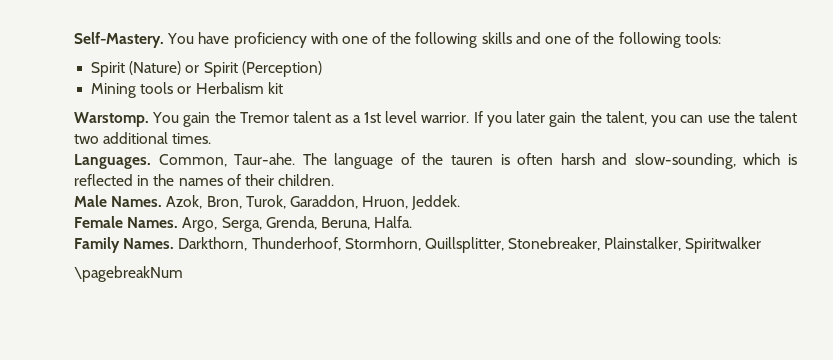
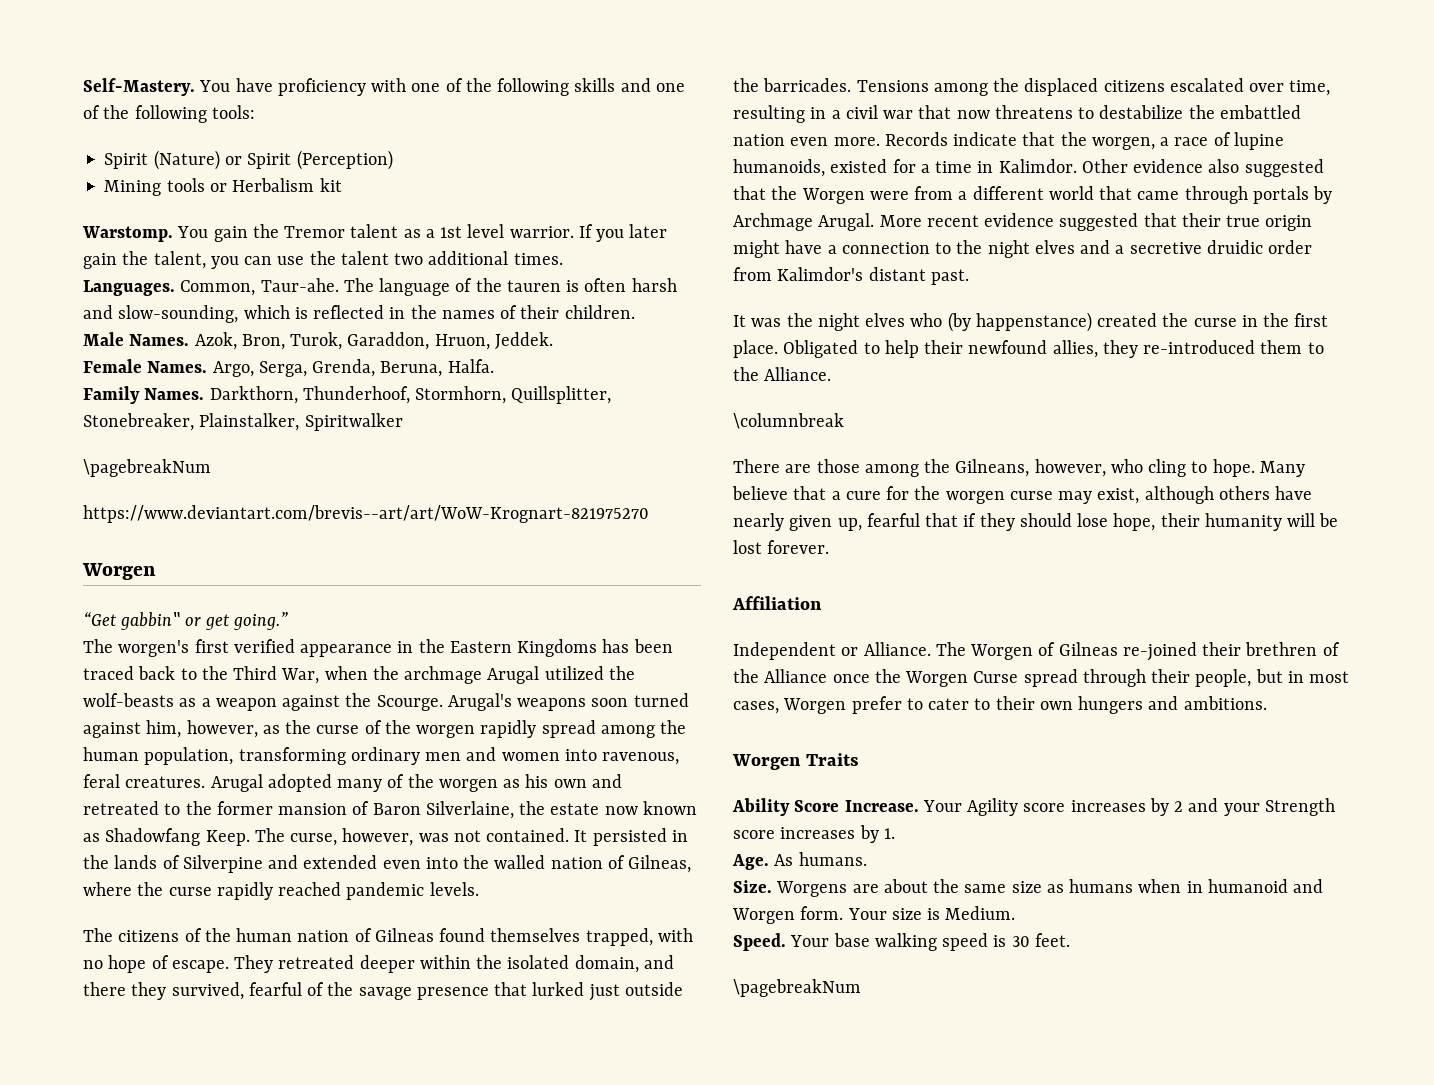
+ https://www.deviantart.com/brevis--art/art/WoW-Krognart-821975270
+ Worgen
+ “Get gabbin‟ or get going.”
+ The worgen's first verified appearance in the Eastern Kingdoms has been traced back to the Third War, when the archmage Arugal utilized the wolf-beasts as a weapon against the Scourge. Arugal's weapons soon turned against him, however, as the curse of the worgen rapidly spread among the human population, transforming ordinary men and women into ravenous, feral creatures. Arugal adopted many of the worgen as his own and retreated to the former mansion of Baron Silverlaine, the estate now known as Shadowfang Keep. The curse, however, was not contained. It persisted in the lands of Silverpine and extended even into the walled nation of Gilneas, where the curse rapidly reached pandemic levels.
+ The citizens of the human nation of Gilneas found themselves trapped, with no hope of escape. They retreated deeper within the isolated domain, and there they survived, fearful of the savage presence that lurked just outside the barricades. Tensions among the displaced citizens escalated over time, resulting in a civil war that now threatens to destabilize the embattled nation even more. Records indicate that the worgen, a race of lupine humanoids, existed for a time in Kalimdor. Other evidence also suggested that the Worgen were from a different world that came through portals by Archmage Arugal. More recent evidence suggested that their true origin might have a connection to the night elves and a secretive druidic order from Kalimdor's distant past.
+ It was the night elves who (by happenstance) created the curse in the first place. Obligated to help their newfound allies, they re-introduced them to the Alliance.
+ \columnbreak
+ There are those among the Gilneans, however, who cling to hope. Many believe that a cure for the worgen curse may exist, although others have nearly given up, fearful that if they should lose hope, their humanity will be lost forever.
+ Affiliation
+ Independent or Alliance. The Worgen of Gilneas re-joined their brethren of the Alliance once the Worgen Curse spread through their people, but in most cases, Worgen prefer to cater to their own hungers and ambitions.
+ Worgen Traits
+ Ability Score Increase. Your Agility score increases by 2 and your Strength score increases by 1.
+ Age. As humans.
+ Size. Worgens are about the same size as humans when in humanoid and Worgen form. Your size is Medium.
+ Speed. Your base walking speed is 30 feet.
+ \pagebreakNum

